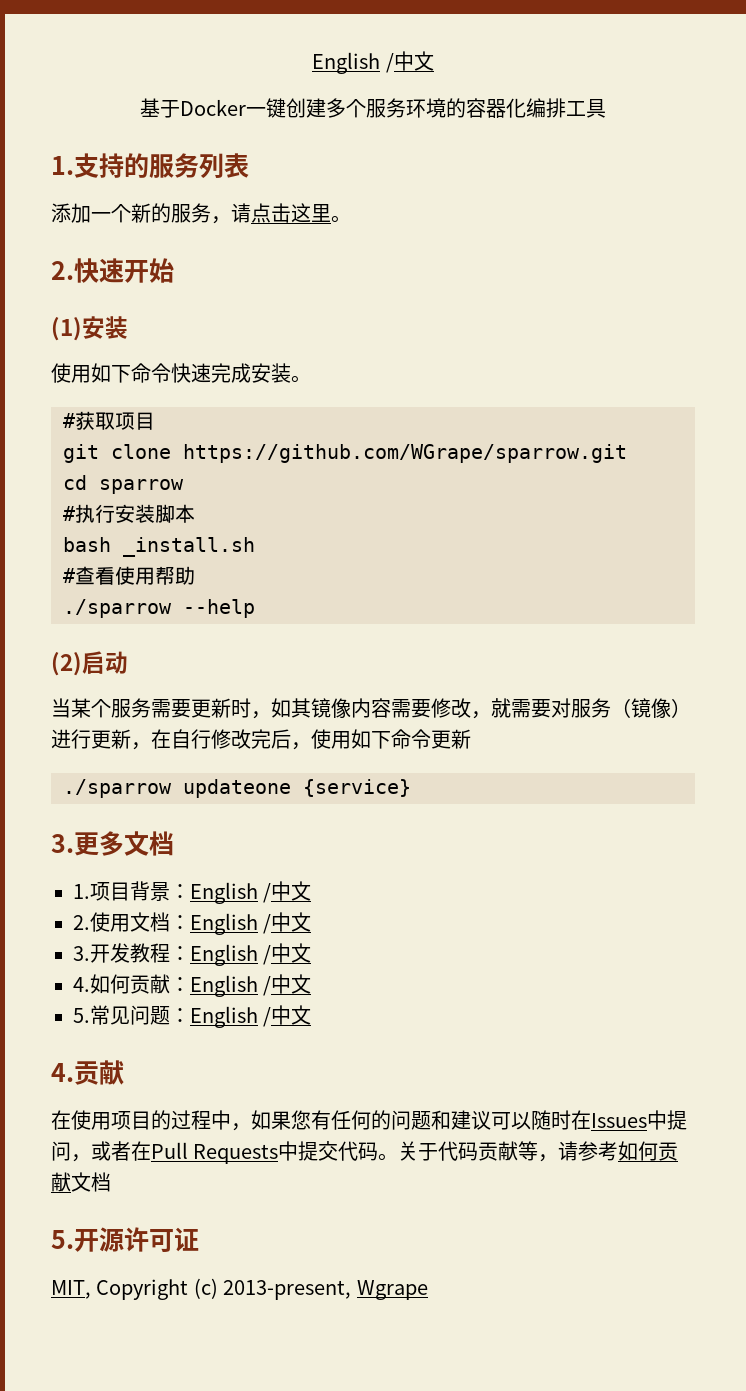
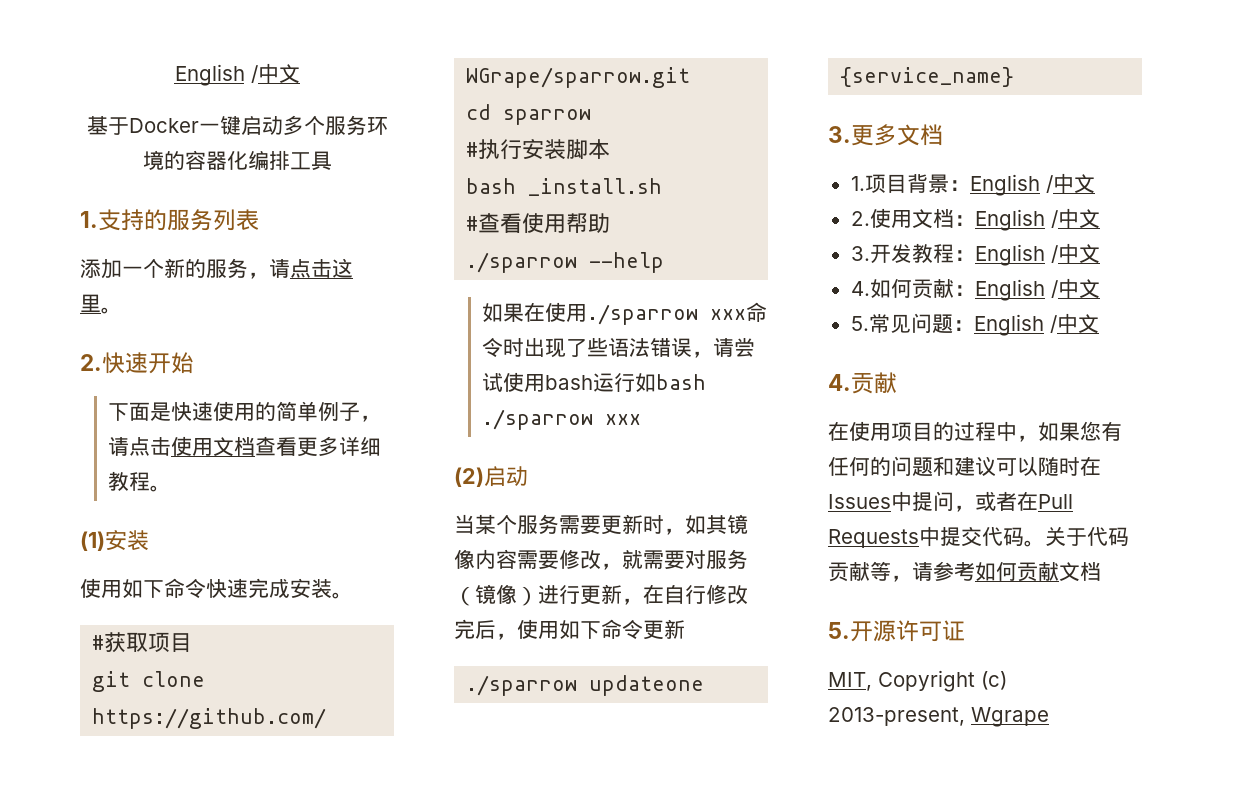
- 基于Docker一键创建多个服务环境的容器化编排工具
+ 基于Docker一键启动多个服务环境的容器化编排工具
+ 下面是快速使用的简单例子，请点击使用文档查看更多详细教程。
+ 如果在使用./sparrow xxx命令时出现了些语法错误，请尝试使用bash运行如bash ./sparrow xxx
- ./sparrow updateone {service}
+ ./sparrow updateone {service_name}

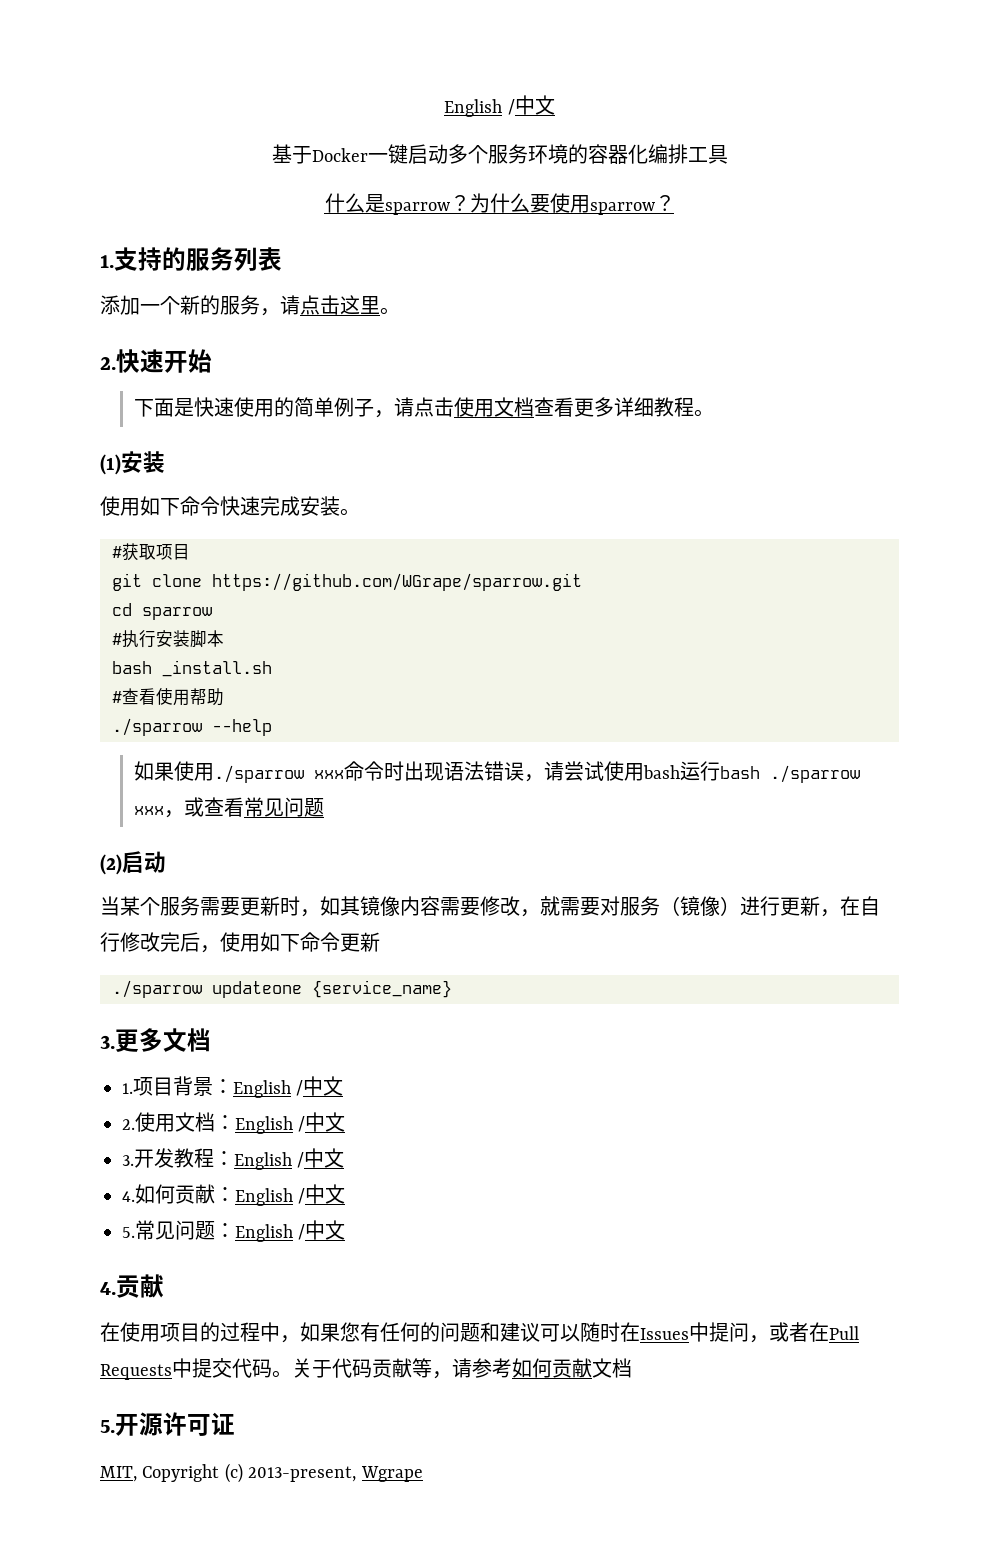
+ 什么是sparrow？为什么要使用sparrow？
- 如果在使用./sparrow xxx命令时出现了些语法错误，请尝试使用bash运行如bash ./sparrow xxx
+ 如果使用./sparrow xxx命令时出现语法错误，请尝试使用bash运行bash ./sparrow xxx，或查看常见问题

